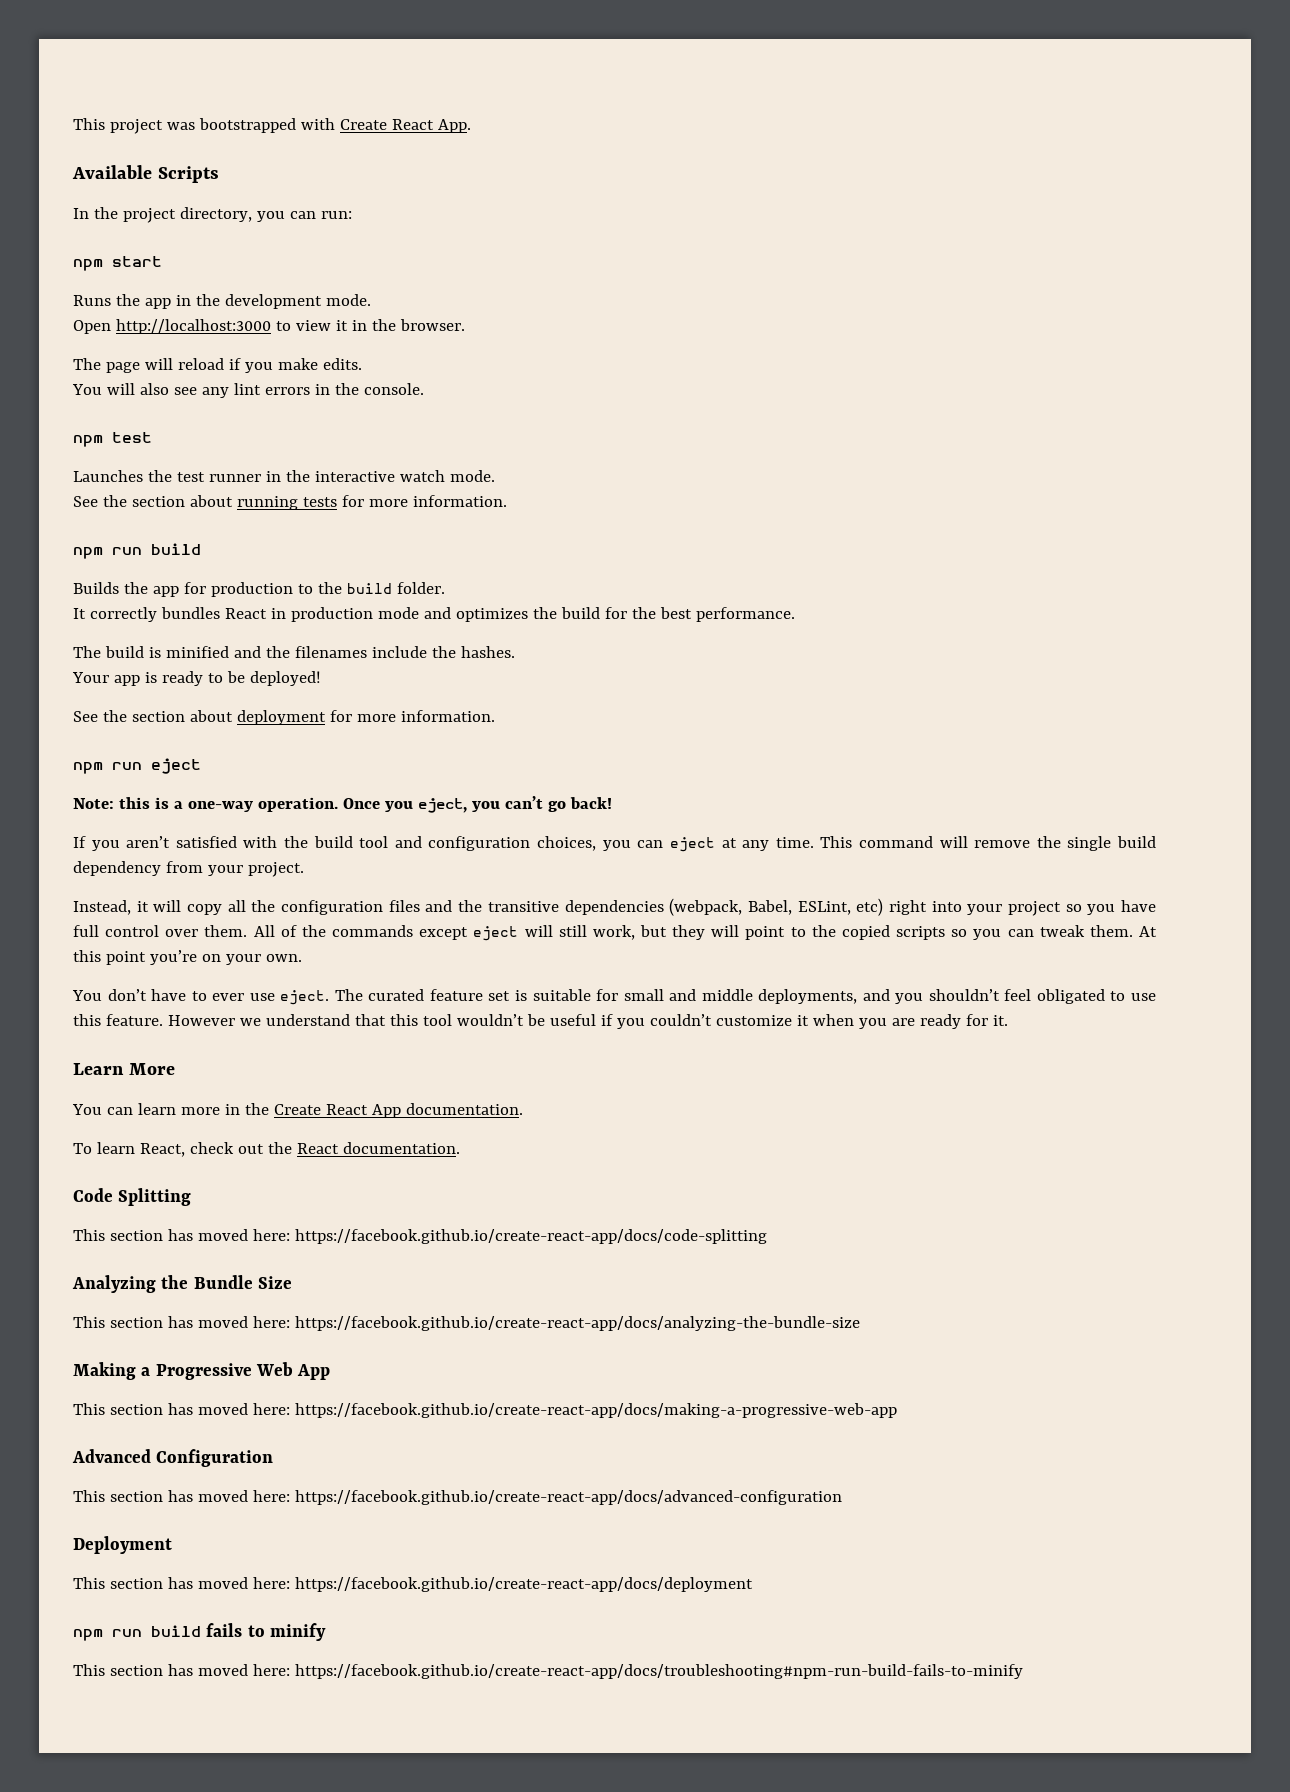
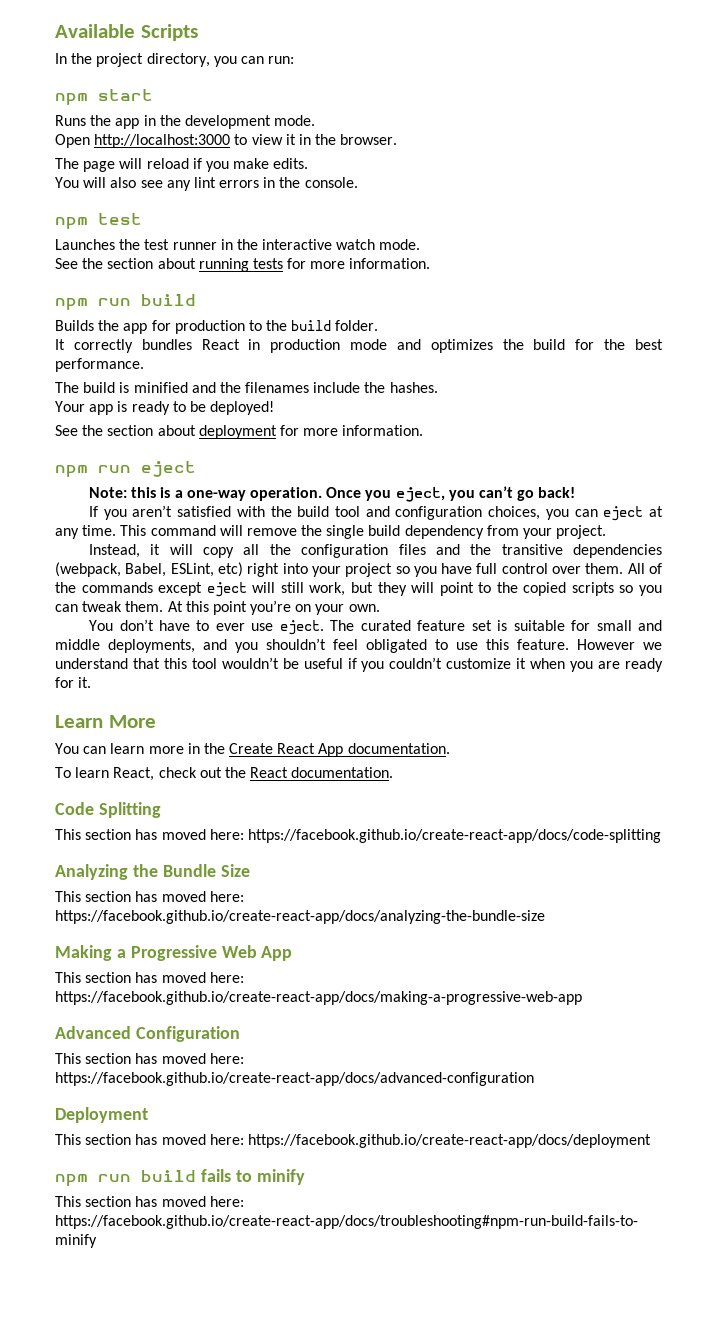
- This project was bootstrapped with Create React App.

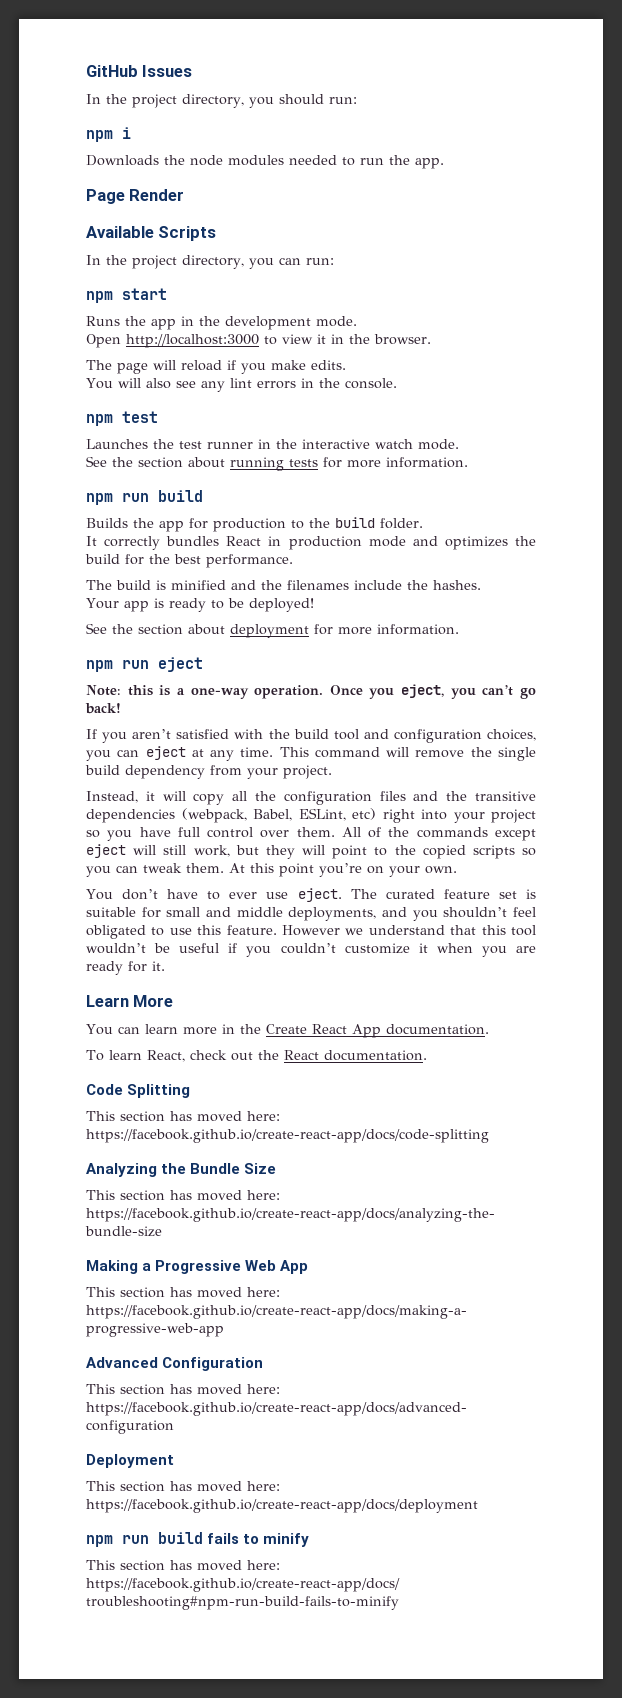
+ GitHub Issues
+ In the project directory, you should run:
+ npm i
+ Downloads the node modules needed to run the app.
+ Page Render

